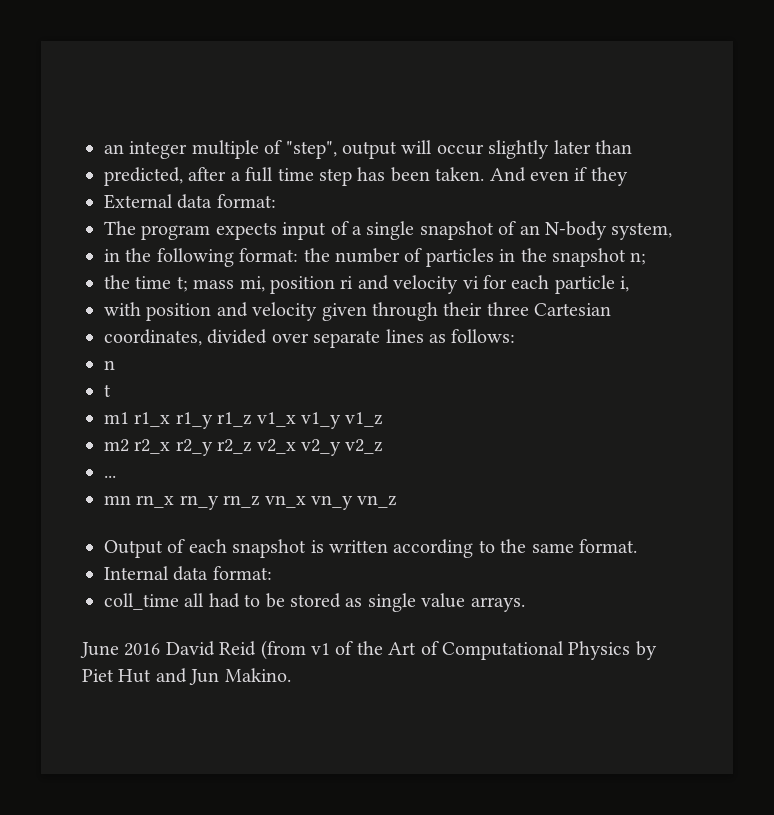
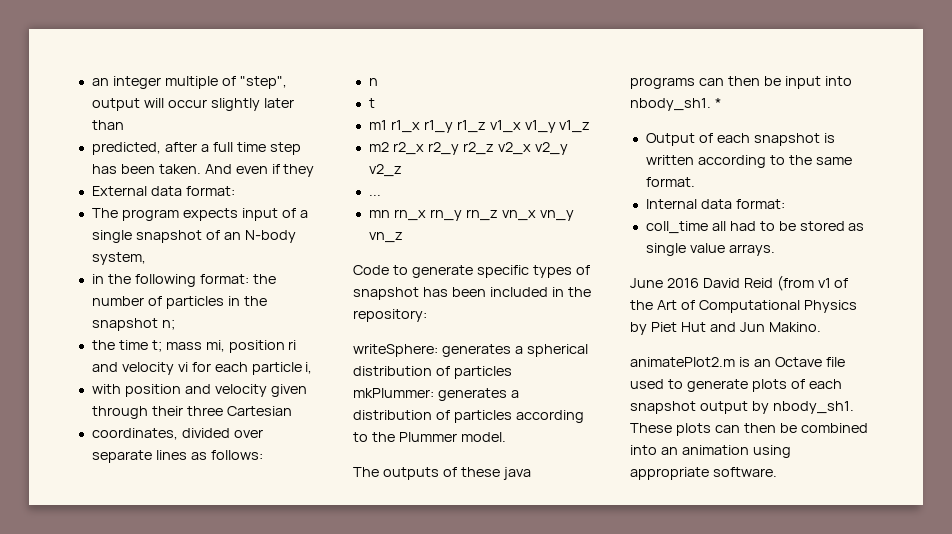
+ Code to generate specific types of snapshot has been included in the repository:
+ writeSphere: generates a spherical distribution of particles mkPlummer: generates a distribution of particles according to the Plummer model.
+ The outputs of these java programs can then be input into nbody_sh1. *
+ animatePlot2.m is an Octave file used to generate plots of each snapshot output by nbody_sh1. These plots can then be combined into an animation using appropriate software.

